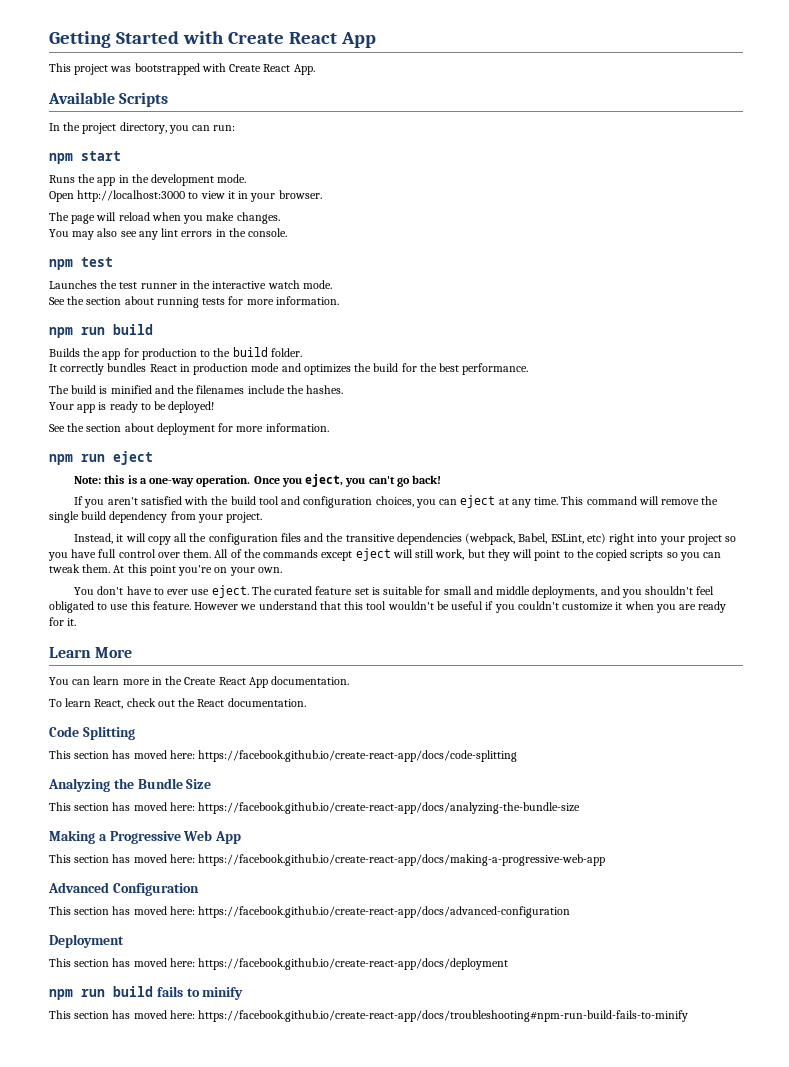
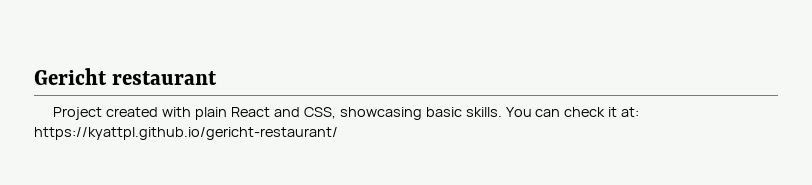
- Getting Started with Create React App
- This project was bootstrapped with Create React App.
- Available Scripts
- In the project directory, you can run:
- npm start
- Runs the app in the development mode.
- Open http://localhost:3000 to view it in your browser.
- The page will reload when you make changes.
- You may also see any lint errors in the console.
- npm test
- Launches the test runner in the interactive watch mode.
- See the section about running tests for more information.
- npm run build
- Builds the app for production to the build folder.
- It correctly bundles React in production mode and optimizes the build for the best performance.
- The build is minified and the filenames include the hashes.
- Your app is ready to be deployed!
- See the section about deployment for more information.
- npm run eject
- Note: this is a one-way operation. Once you eject, you can't go back!
- If you aren't satisfied with the build tool and configuration choices, you can eject at any time. This command will remove the single build dependency from your project.
- Instead, it will copy all the configuration files and the transitive dependencies (webpack, Babel, ESLint, etc) right into your project so you have full control over them. All of the commands except eject will still work, but they will point to the copied scripts so you can tweak them. At this point you're on your own.
- You don't have to ever use eject. The curated feature set is suitable for small and middle deployments, and you shouldn't feel obligated to use this feature. However we understand that this tool wouldn't be useful if you couldn't customize it when you are ready for it.
- Learn More
- You can learn more in the Create React App documentation.
- To learn React, check out the React documentation.
- Code Splitting
- This section has moved here: https://facebook.github.io/create-react-app/docs/code-splitting
- Analyzing the Bundle Size
- This section has moved here: https://facebook.github.io/create-react-app/docs/analyzing-the-bundle-size
- Making a Progressive Web App
- This section has moved here: https://facebook.github.io/create-react-app/docs/making-a-progressive-web-app
- Advanced Configuration
- This section has moved here: https://facebook.github.io/create-react-app/docs/advanced-configuration
- Deployment
- This section has moved here: https://facebook.github.io/create-react-app/docs/deployment
- npm run build fails to minify
- This section has moved here: https://facebook.github.io/create-react-app/docs/troubleshooting#npm-run-build-fails-to-minify
+ Gericht restaurant
+ Project created with plain React and CSS, showcasing basic skills. You can check it at: https://kyattpl.github.io/gericht-restaurant/

